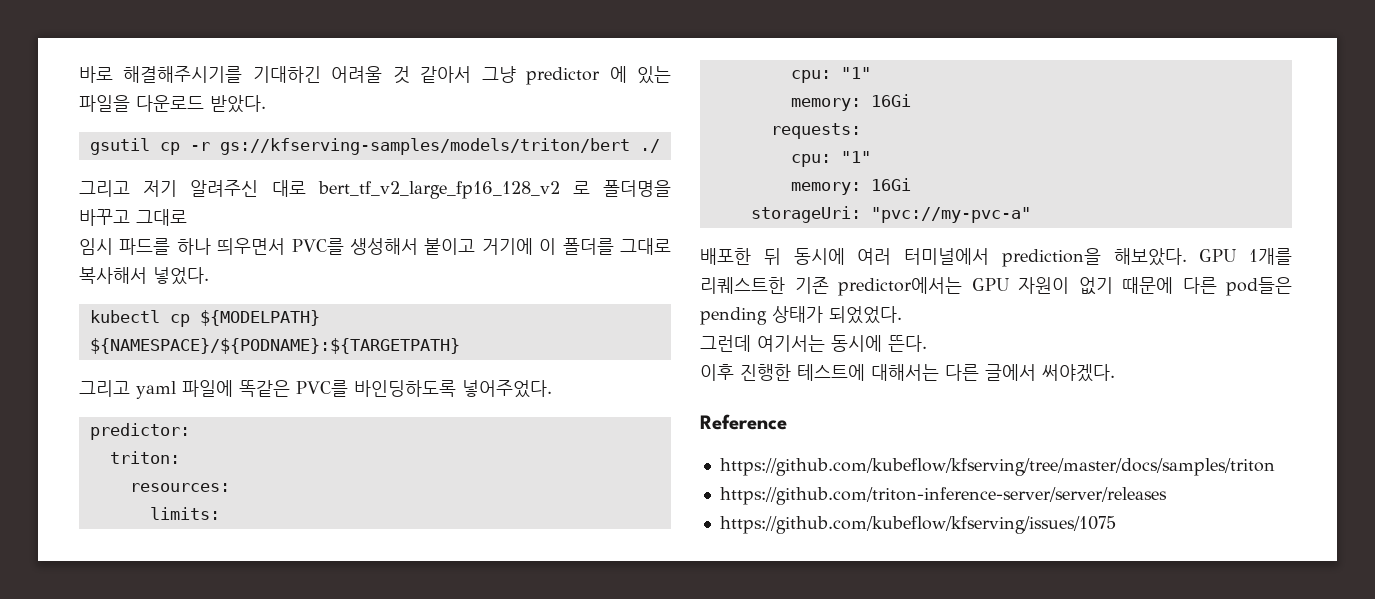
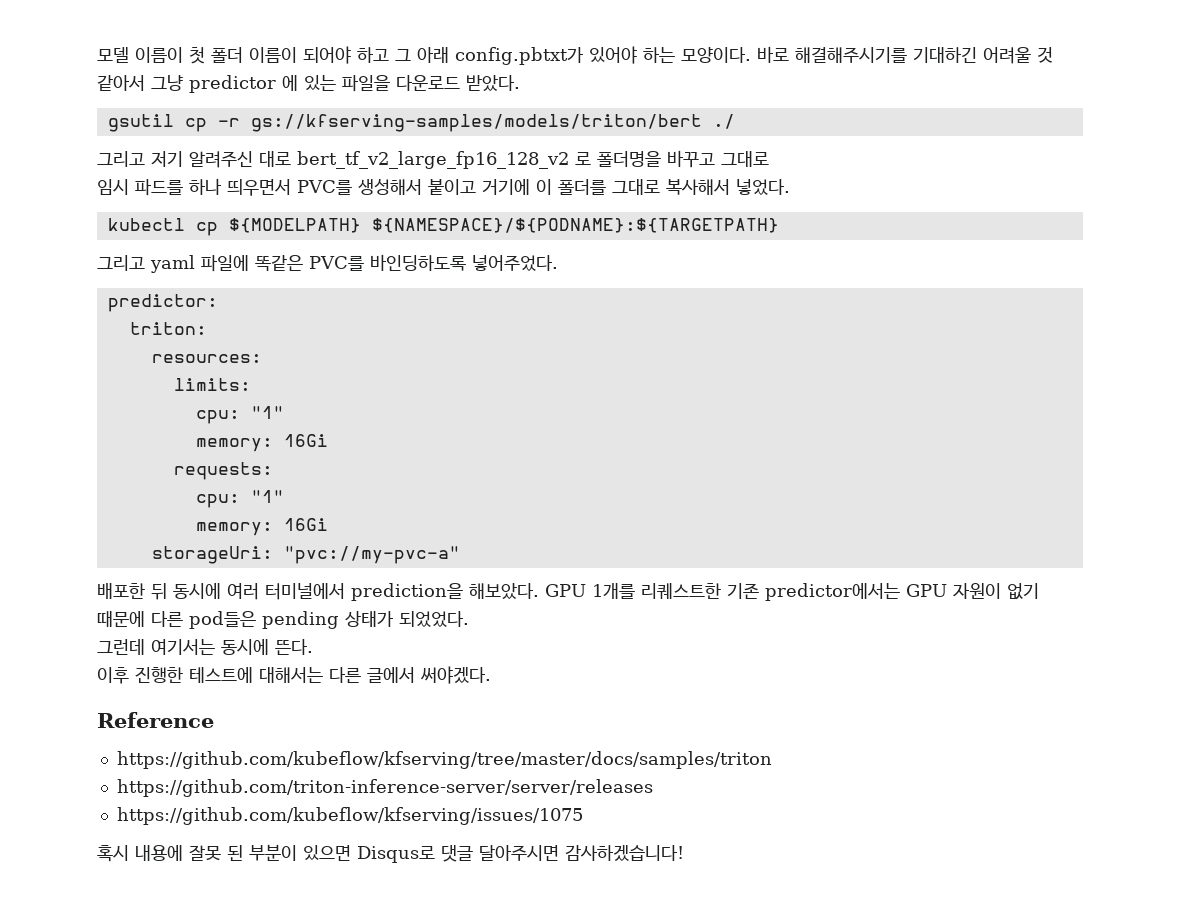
+ 모델 이름이 첫 폴더 이름이 되어야 하고 그 아래 config.pbtxt가 있어야 하는 모양이다.
+ 혹시 내용에 잘못 된 부분이 있으면 Disqus로 댓글 달아주시면 감사하겠습니다!

